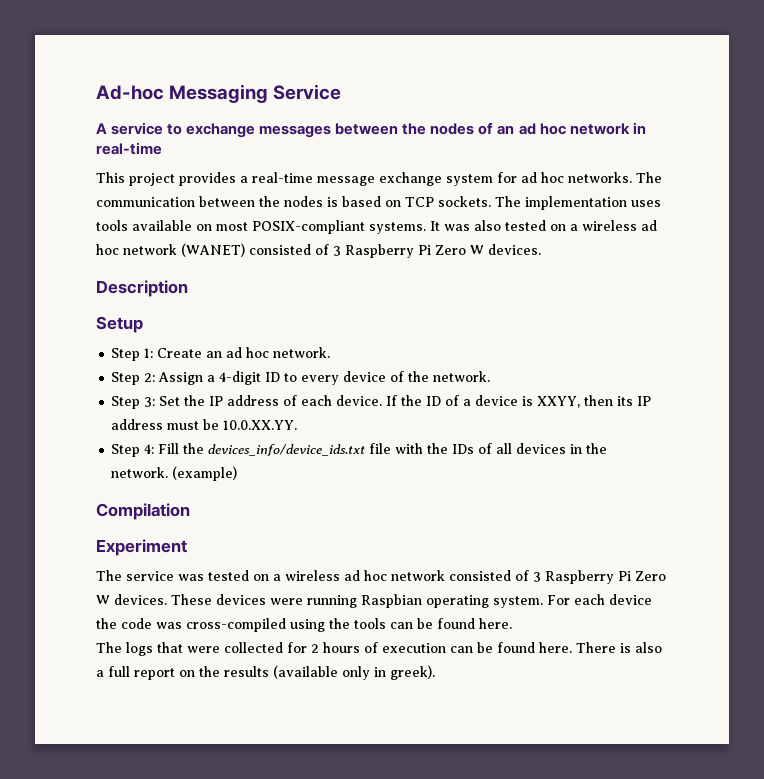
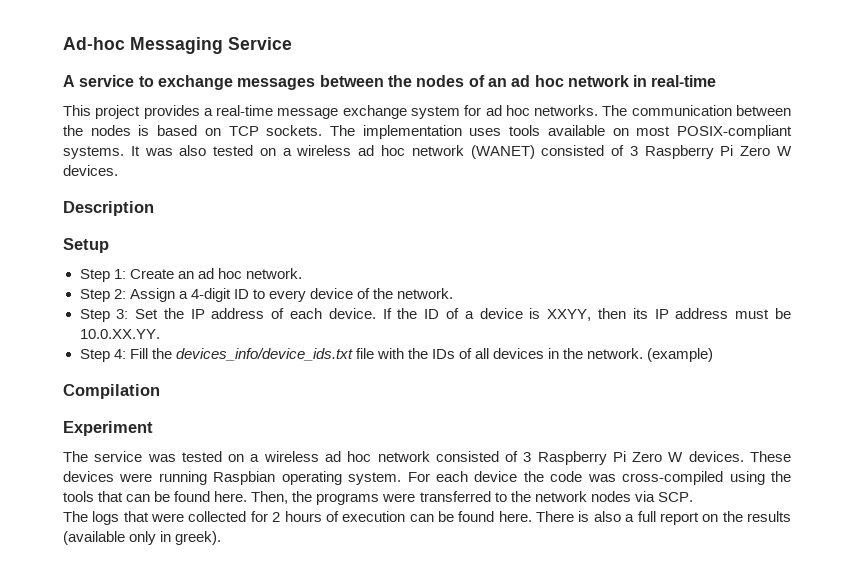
- For each device the code was cross-compiled using the tools can be found here.
+ For each device the code was cross-compiled using the tools that can be found here. Then, the programs were transferred to the network nodes via SCP.

